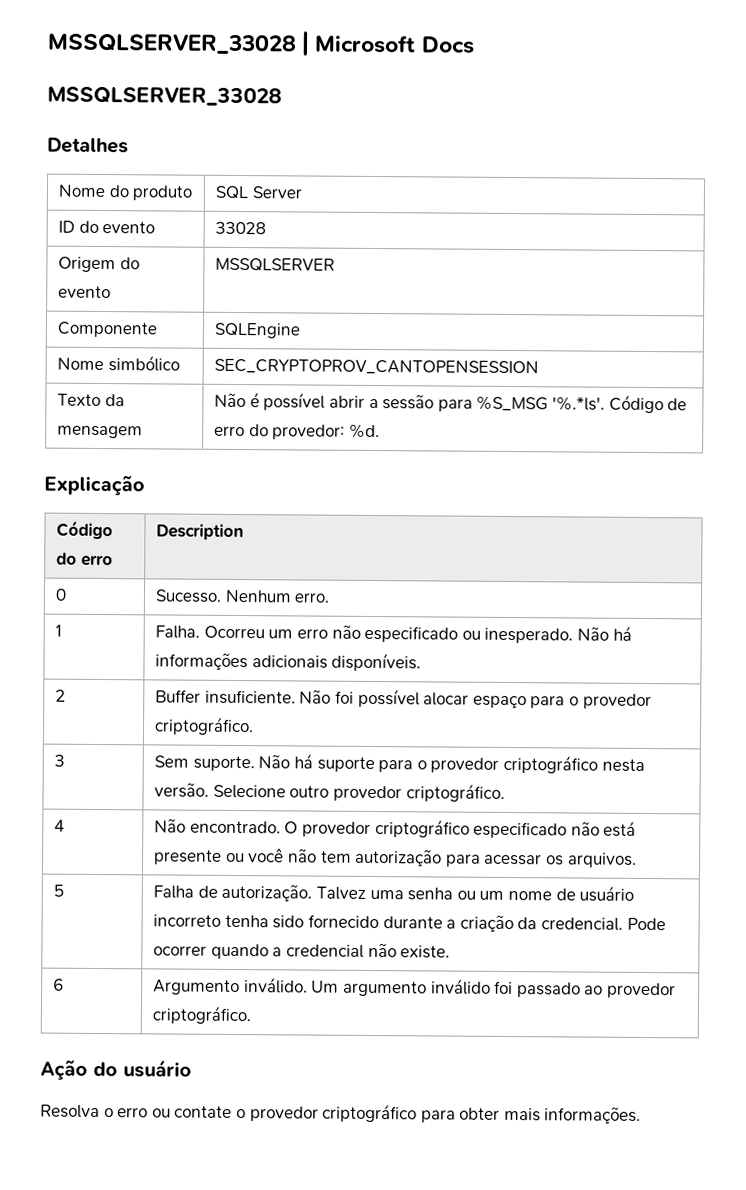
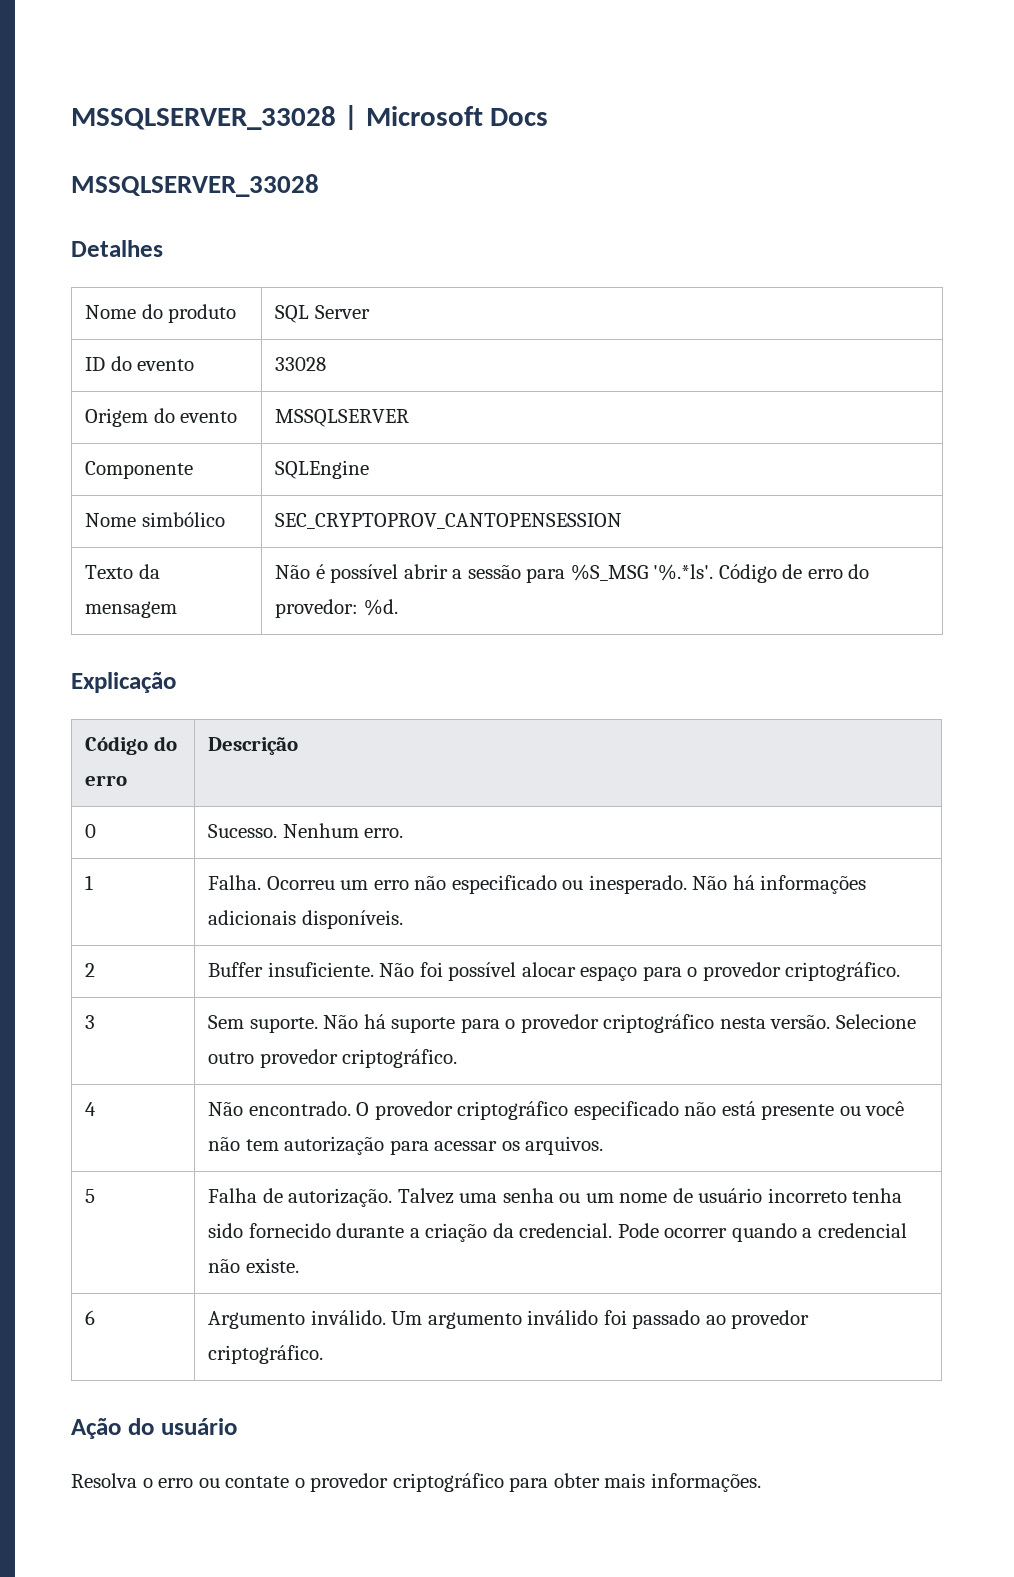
- Código do erro | Description
+ Código do erro | Descrição

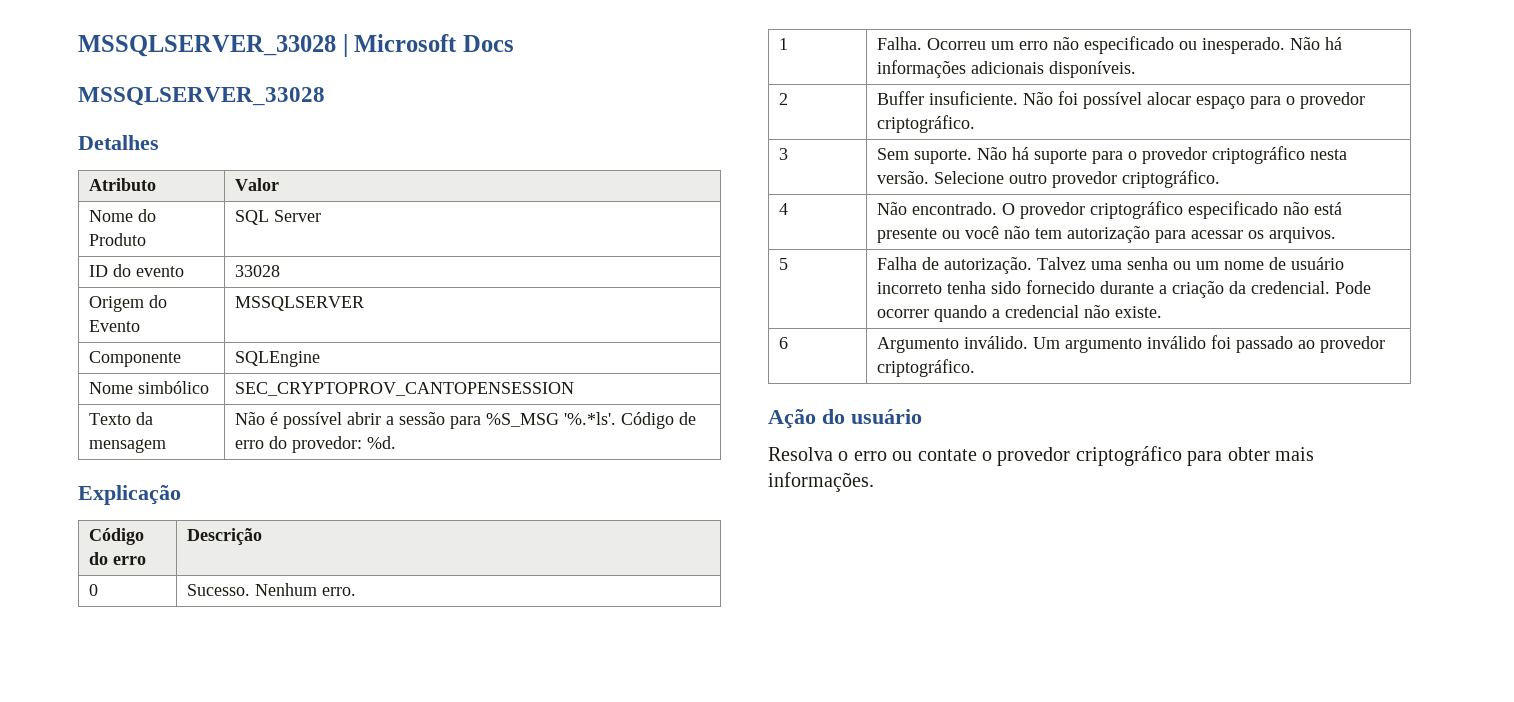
+ Atributo | Valor
- Nome do produto | SQL Server
+ Nome do Produto | SQL Server
- Origem do evento | MSSQLSERVER
+ Origem do Evento | MSSQLSERVER

